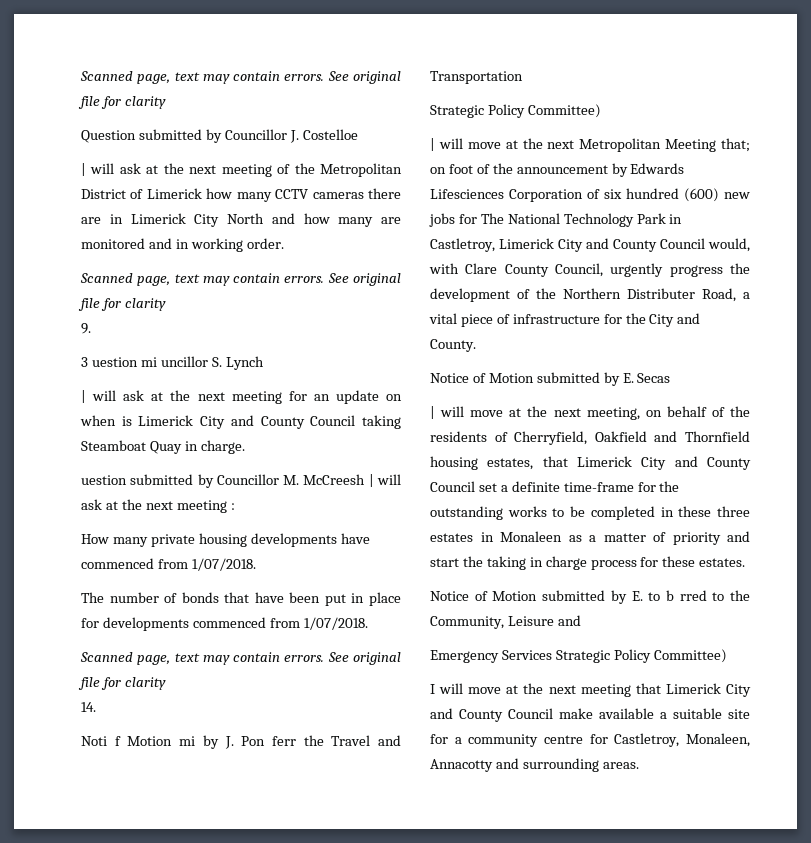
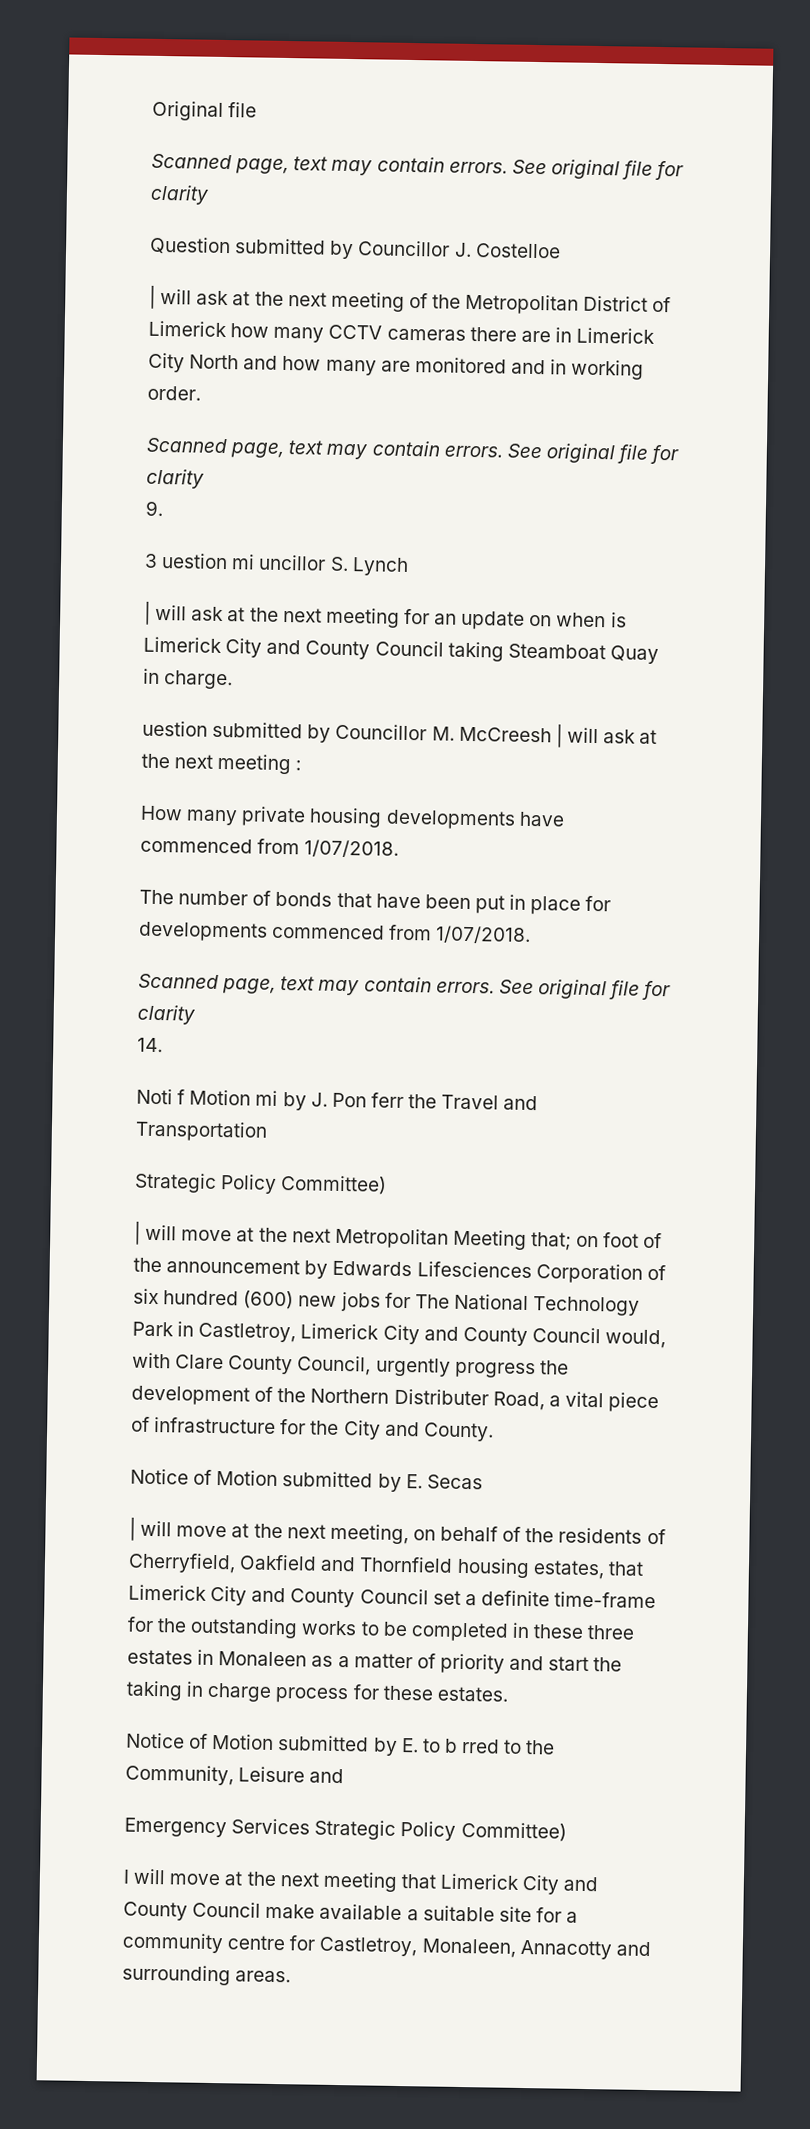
+ Original file

